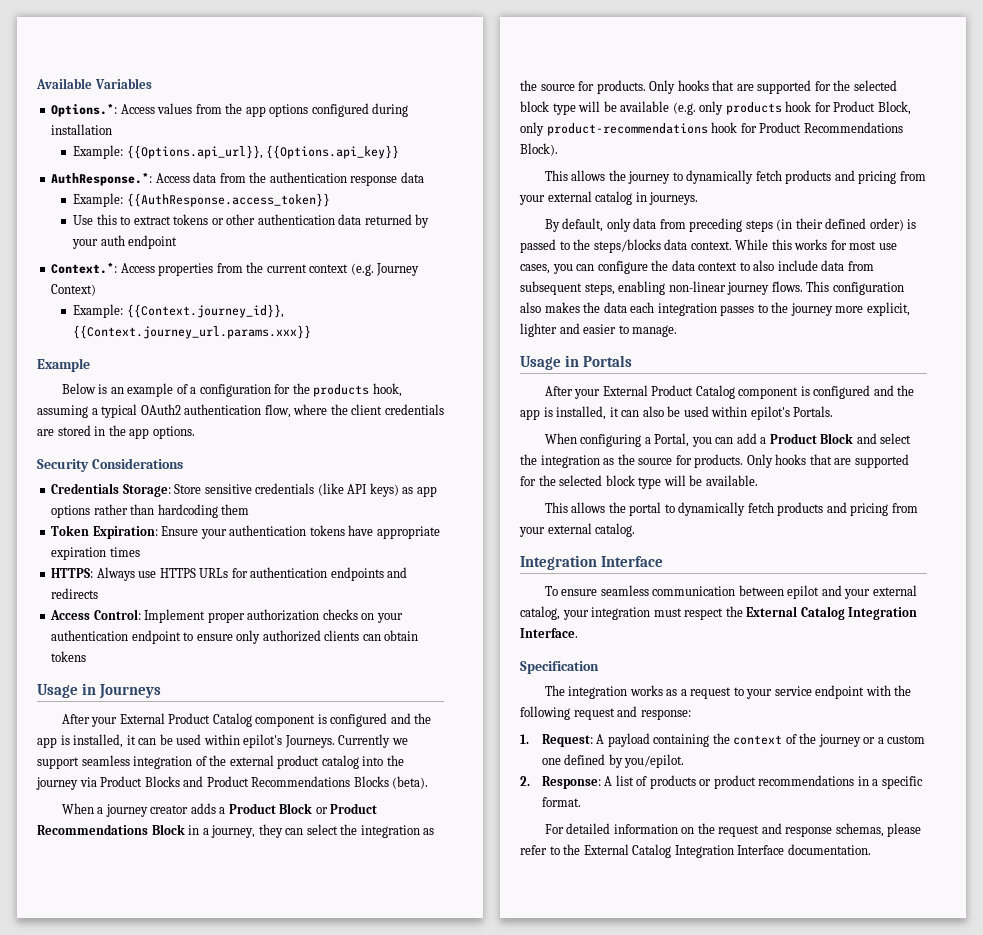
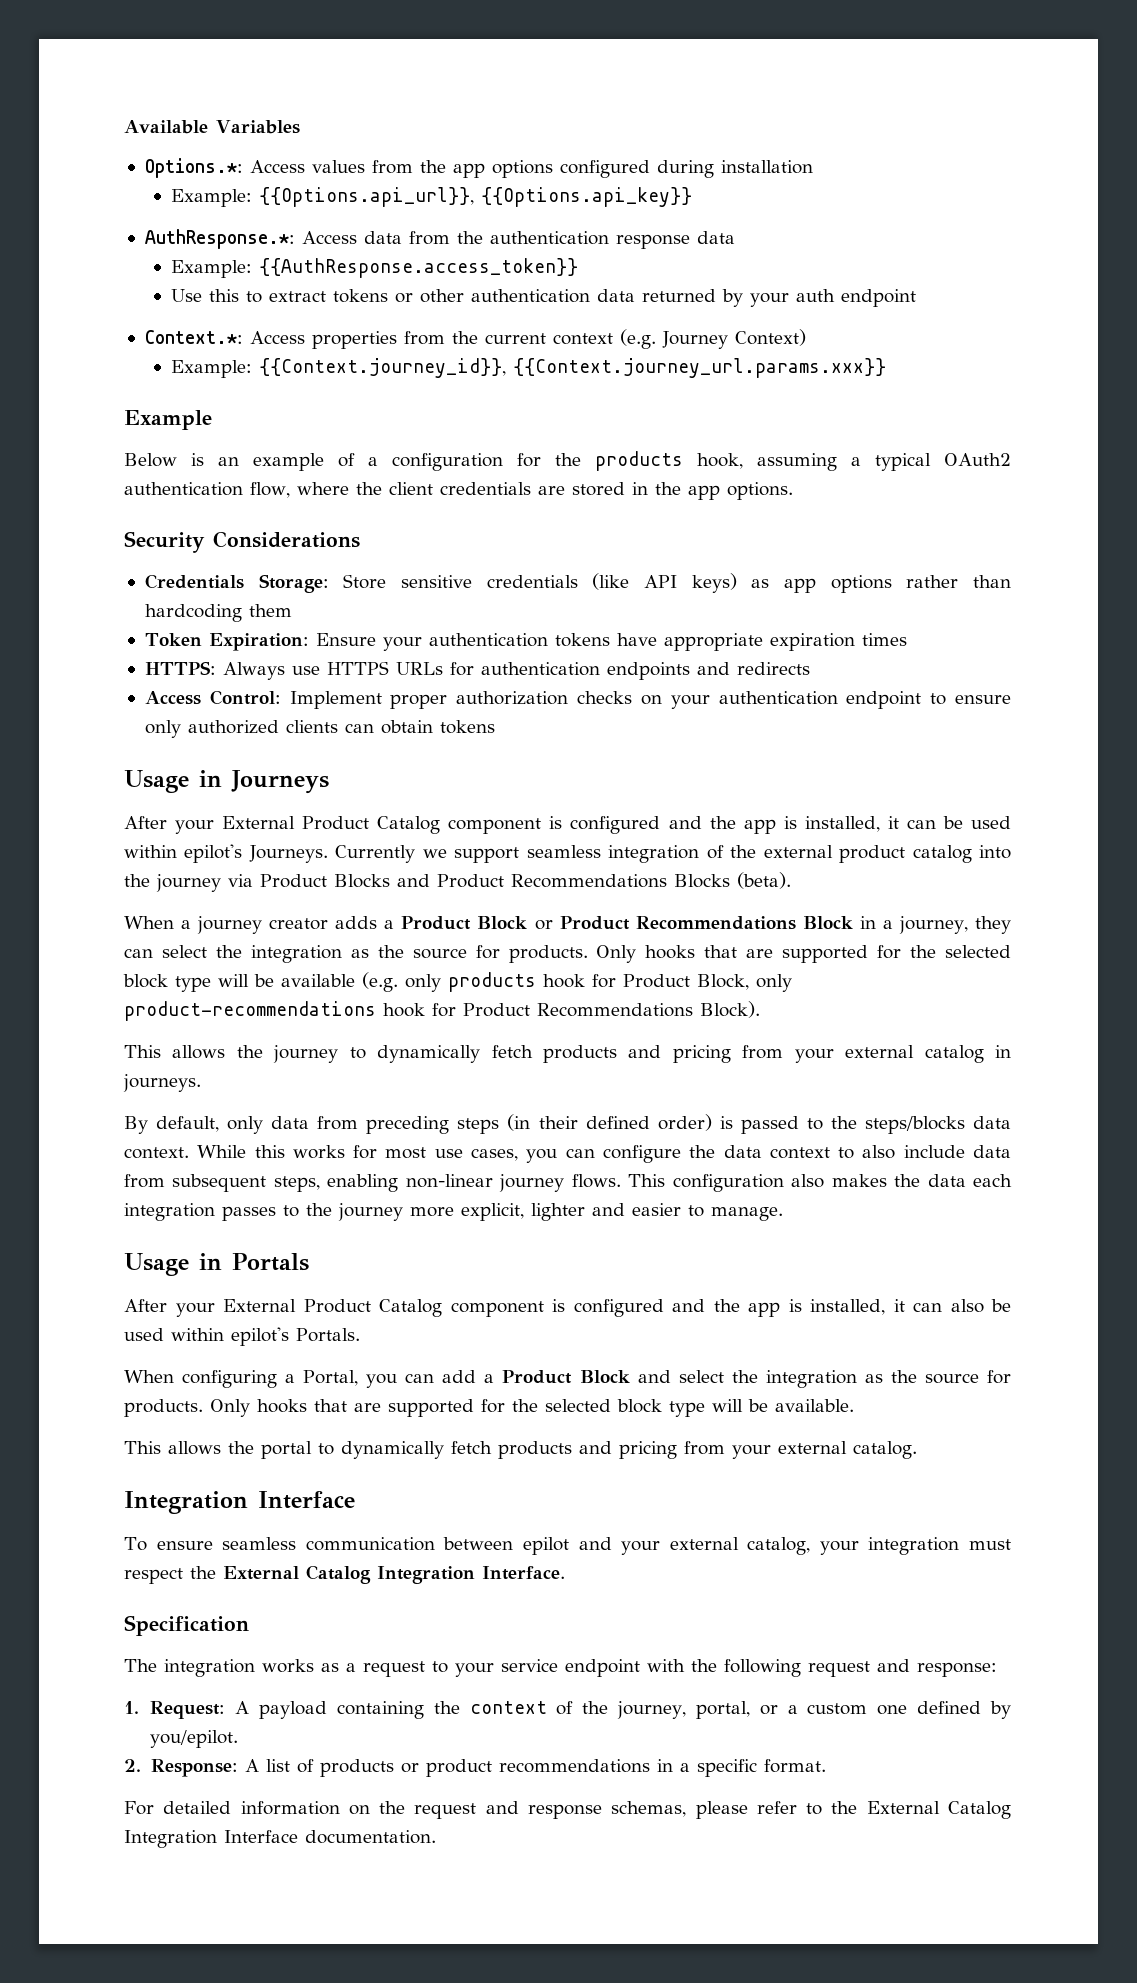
- 1. Request: A payload containing the context of the journey or a custom one defined by you/epilot.
+ 1. Request: A payload containing the context of the journey, portal, or a custom one defined by you/epilot.

